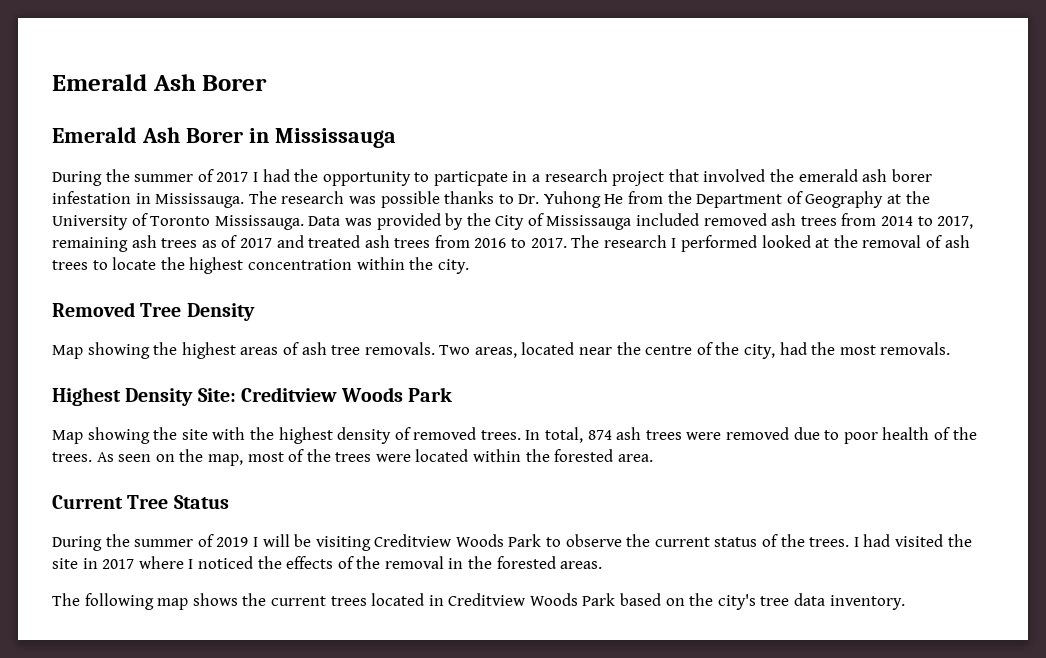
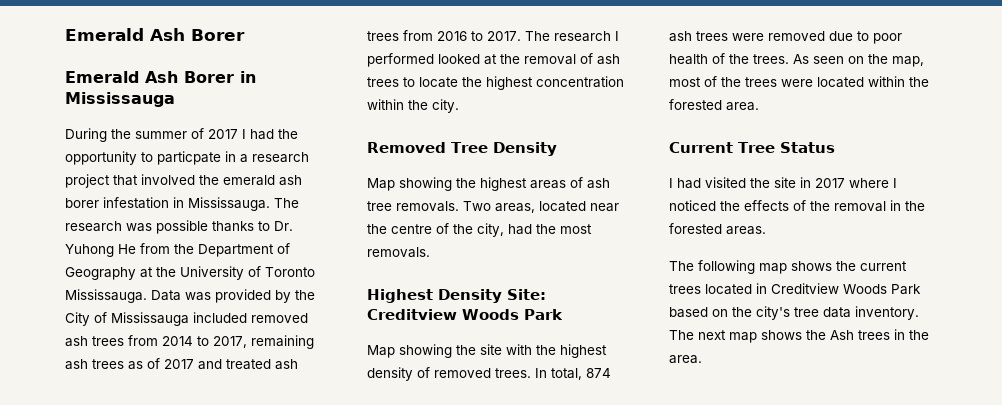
- During the summer of 2019 I will be visiting Creditview Woods Park to observe the current status of the trees.
+ The next map shows the Ash trees in the area.

